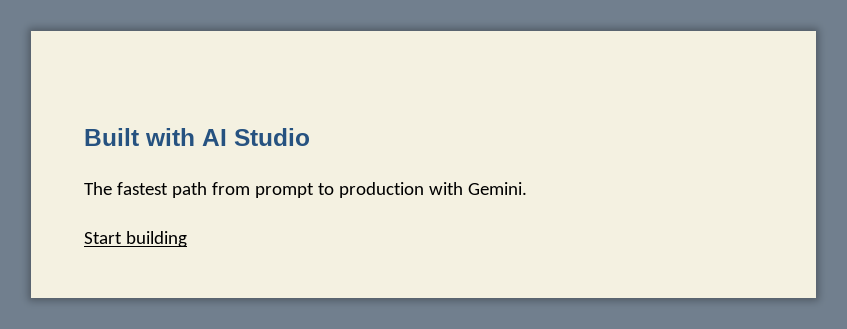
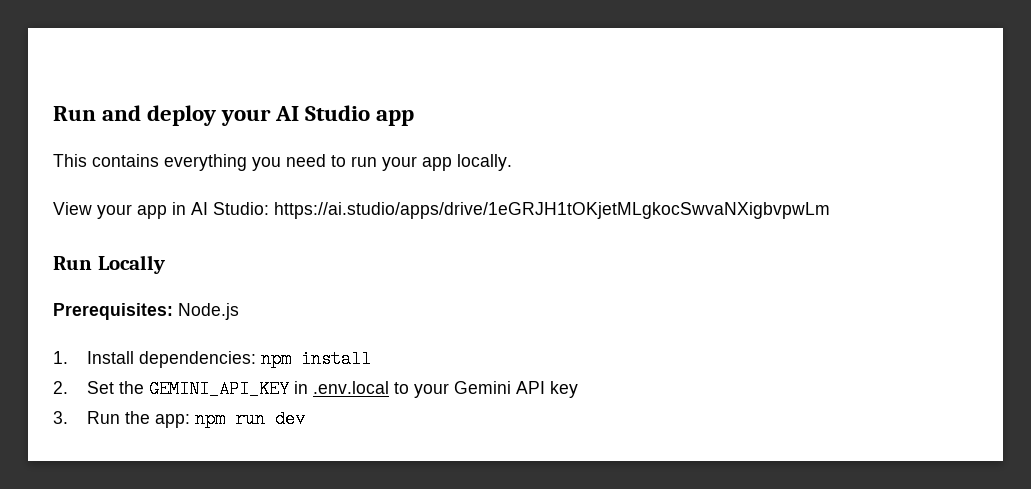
- Built with AI Studio
- The fastest path from prompt to production with Gemini.
- Start building
+ Run and deploy your AI Studio app
+ This contains everything you need to run your app locally.
+ View your app in AI Studio: https://ai.studio/apps/drive/1eGRJH1tOKjetMLgkocSwvaNXigbvpwLm
+ Run Locally
+ Prerequisites: Node.js
+ 1. Install dependencies: npm install
+ 2. Set the GEMINI_API_KEY in .env.local to your Gemini API key
+ 3. Run the app: npm run dev

